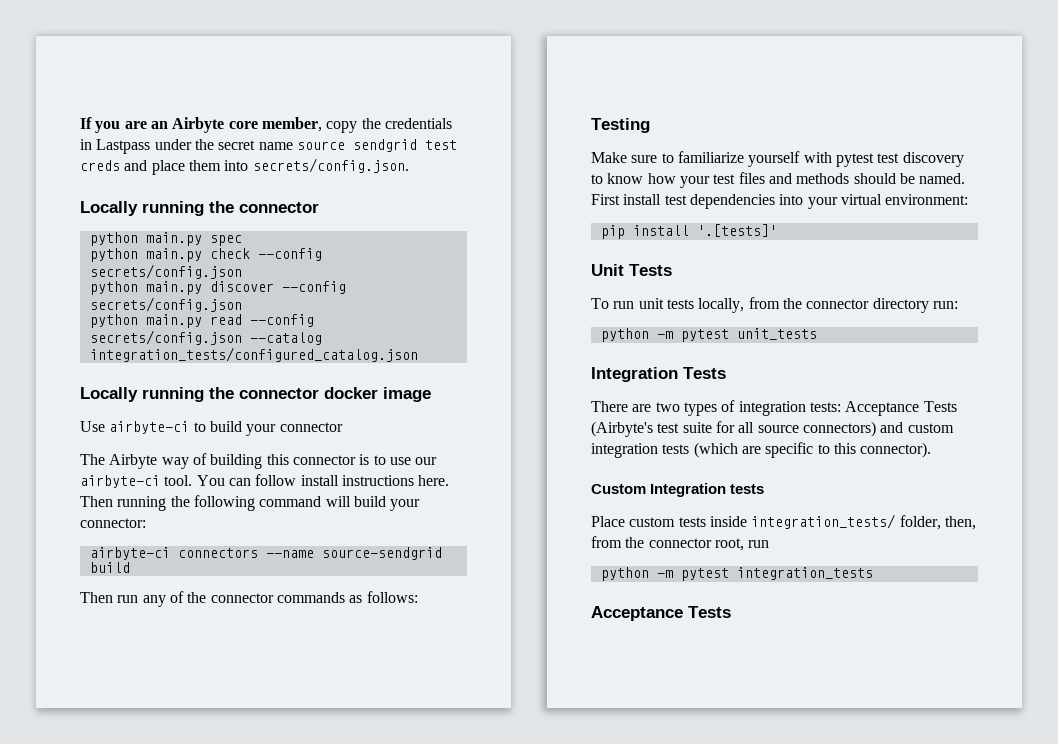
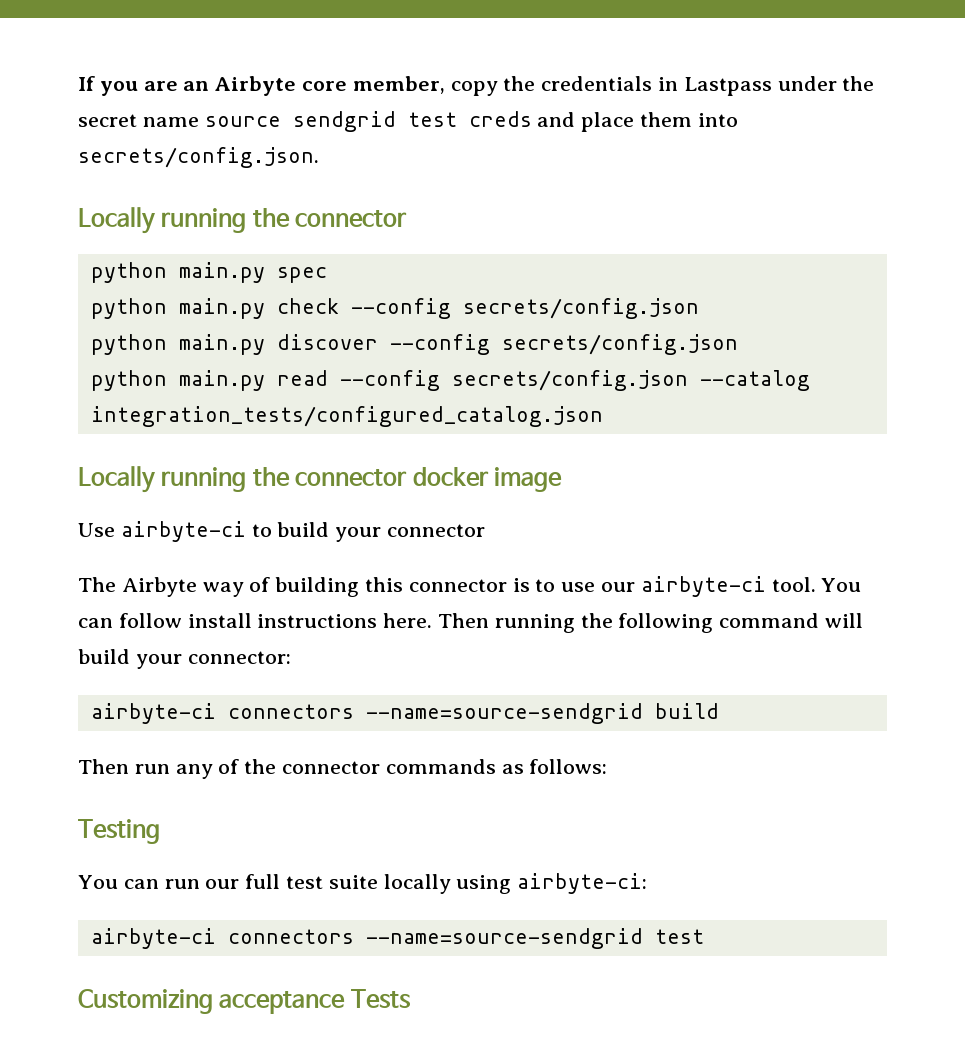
- airbyte-ci connectors --name source-sendgrid build
+ airbyte-ci connectors --name=source-sendgrid build
- Make sure to familiarize yourself with pytest test discovery to know how your test files and methods should be named. First install test dependencies into your virtual environment:
- pip install '.[tests]'
- Unit Tests
- To run unit tests locally, from the connector directory run:
- python -m pytest unit_tests
- Integration Tests
- There are two types of integration tests: Acceptance Tests (Airbyte's test suite for all source connectors) and custom integration tests (which are specific to this connector).
- Custom Integration tests
- Place custom tests inside integration_tests/ folder, then, from the connector root, run
- python -m pytest integration_tests
- Acceptance Tests
+ You can run our full test suite locally using airbyte-ci:
+ airbyte-ci connectors --name=source-sendgrid test
+ Customizing acceptance Tests

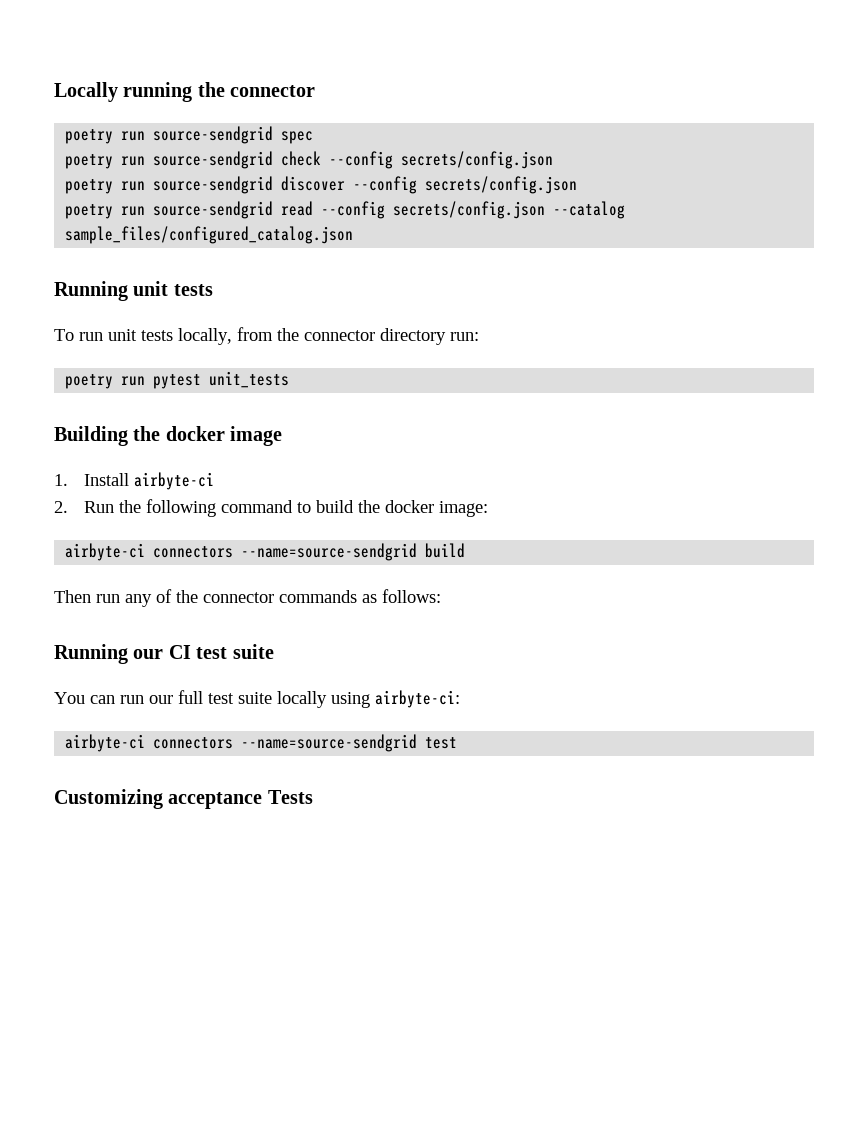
- If you are an Airbyte core member, copy the credentials in Lastpass under the secret name source sendgrid test creds and place them into secrets/config.json.
  Locally running the connector
- python main.py spec
- python main.py check --config secrets/config.json
+ poetry run source-sendgrid spec
+ poetry run source-sendgrid check --config secrets/config.json
- python main.py discover --config secrets/config.json
+ poetry run source-sendgrid discover --config secrets/config.json
- python main.py read --config secrets/config.json --catalog integration_tests/configured_catalog.json
- Locally running the connector docker image
+ poetry run source-sendgrid read --config secrets/config.json --catalog sample_files/configured_catalog.json
+ Running unit tests
+ To run unit tests locally, from the connector directory run:
+ poetry run pytest unit_tests
+ Building the docker image
- Use airbyte-ci to build your connector
- The Airbyte way of building this connector is to use our airbyte-ci tool. You can follow install instructions here. Then running the following command will build your connector:
+ 1. Install airbyte-ci
+ 2. Run the following command to build the docker image:
- Testing
+ Running our CI test suite

